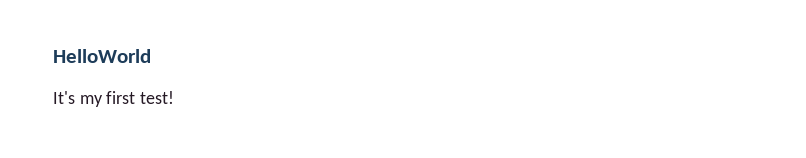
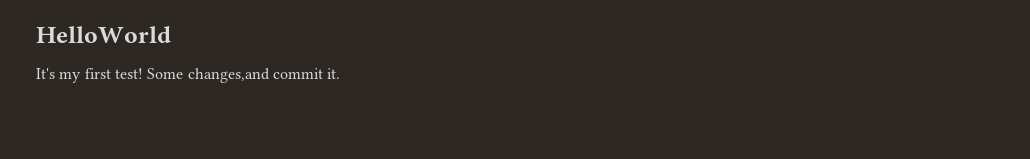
+ Some changes,and commit it.

